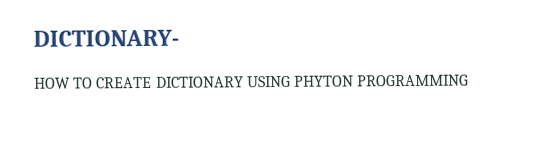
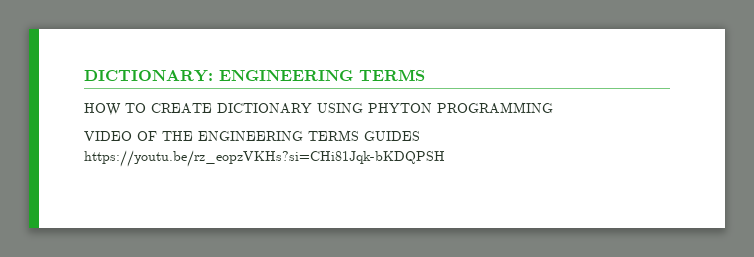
- DICTIONARY-
+ DICTIONARY: ENGINEERING TERMS
+ VIDEO OF THE ENGINEERING TERMS GUIDES https://youtu.be/rz_eopzVKHs?si=CHi81Jqk-bKDQPSH

